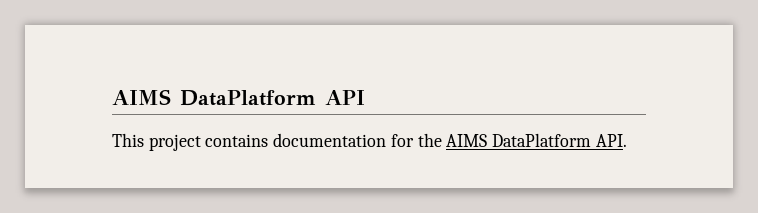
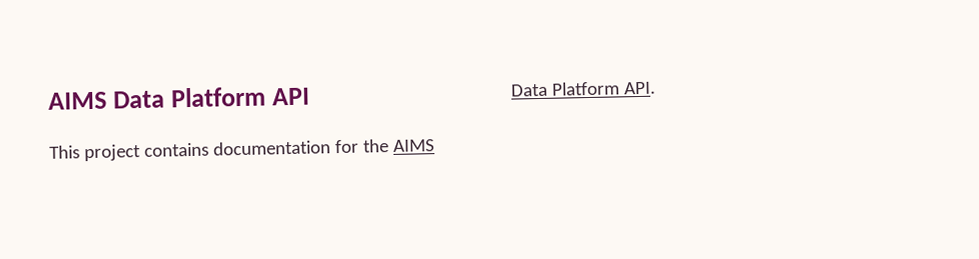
- AIMS DataPlatform API
+ AIMS Data Platform API
- This project contains documentation for the AIMS DataPlatform API.
+ This project contains documentation for the AIMS Data Platform API.

